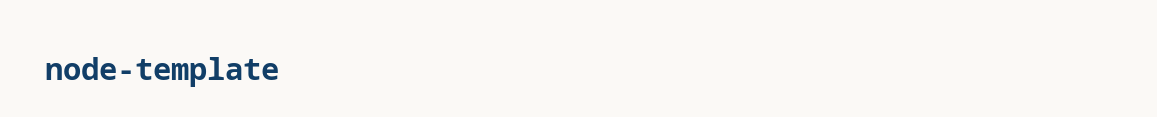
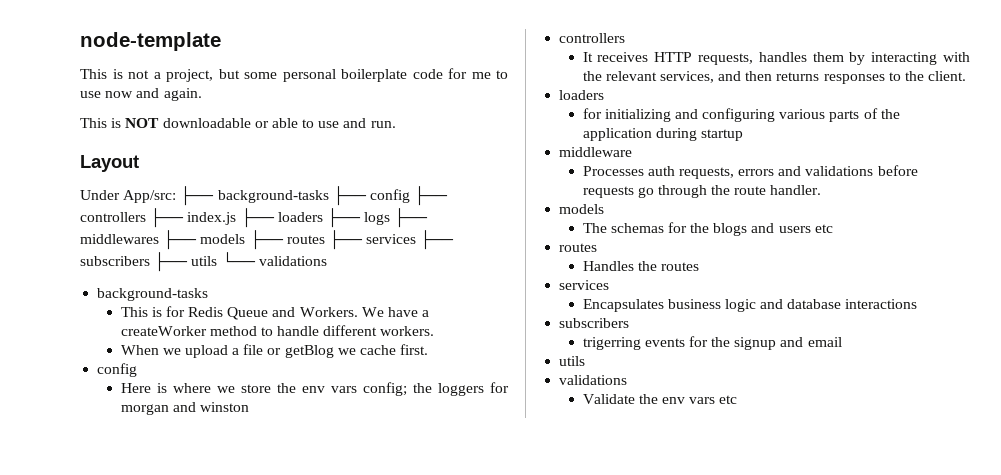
+ This is not a project, but some personal boilerplate code for me to use now and again.
+ This is NOT downloadable or able to use and run.
+ Layout
+ Under App/src: ├── background-tasks ├── config ├── controllers ├── index.js ├── loaders ├── logs ├── middlewares ├── models ├── routes ├── services ├── subscribers ├── utils └── validations
+ background-tasks
+ This is for Redis Queue and Workers. We have a createWorker method to handle different workers.
+ When we upload a file or getBlog we cache first.
+ config
+ Here is where we store the env vars config; the loggers for morgan and winston
+ controllers
+ It receives HTTP requests, handles them by interacting with the relevant services, and then returns responses to the client.
+ loaders
+ for initializing and configuring various parts of the application during startup
+ middleware
+ Processes auth requests, errors and validations before requests go through the route handler.
+ models
+ The schemas for the blogs and users etc
+ routes
+ Handles the routes
+ services
+ Encapsulates business logic and database interactions
+ subscribers
+ trigerring events for the signup and email
+ utils
+ validations
+ Validate the env vars etc

